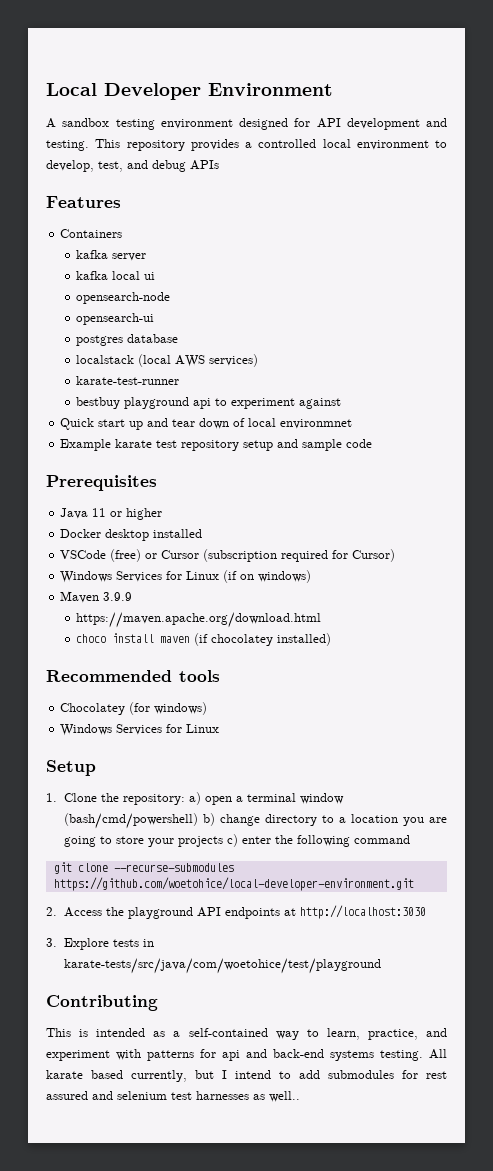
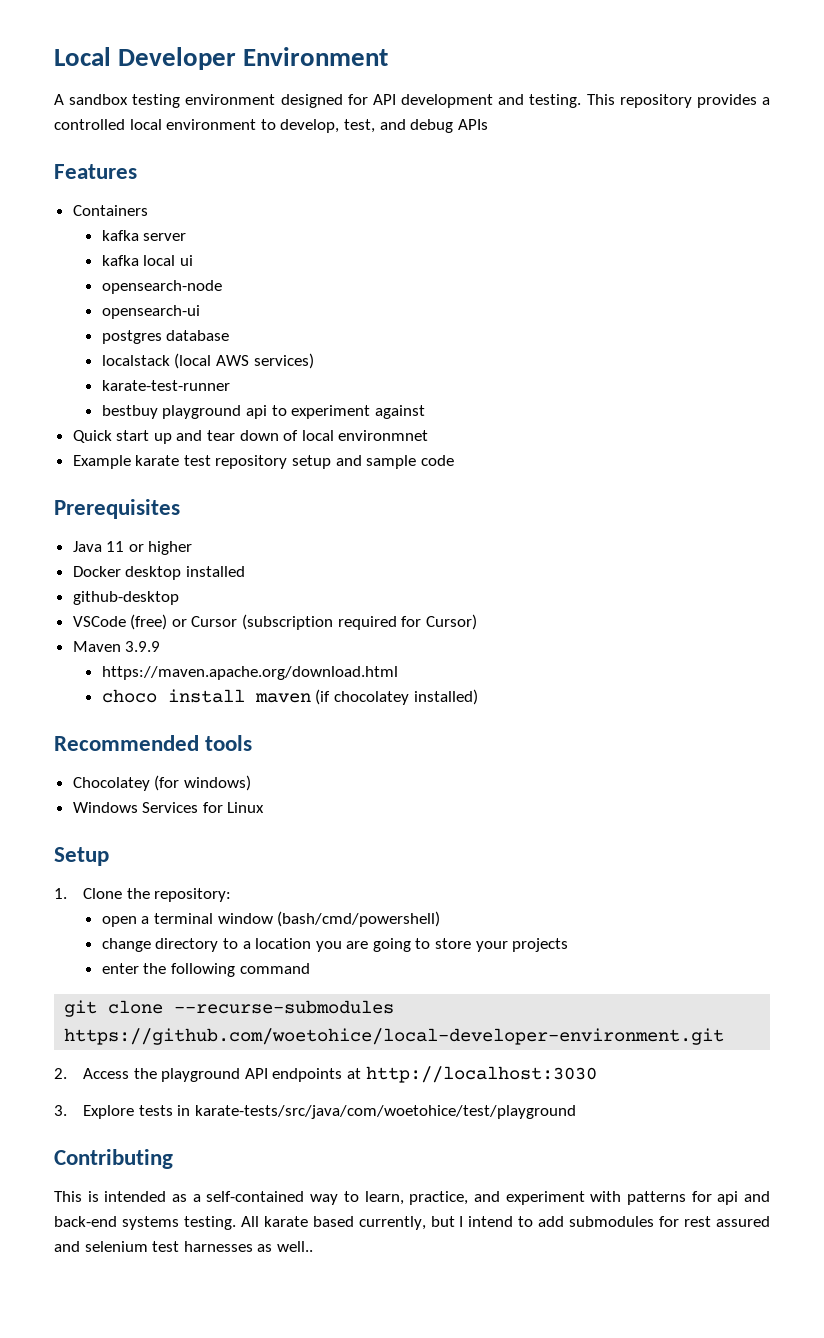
+ github-desktop
- Windows Services for Linux (if on windows)
- 1. Clone the repository: a) open a terminal window (bash/cmd/powershell) b) change directory to a location you are going to store your projects c) enter the following command
+ 1. Clone the repository:
+ open a terminal window (bash/cmd/powershell)
+ change directory to a location you are going to store your projects
+ enter the following command

